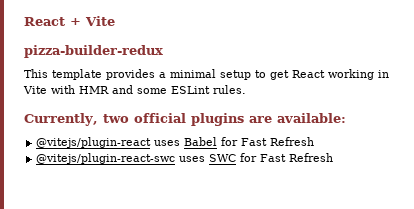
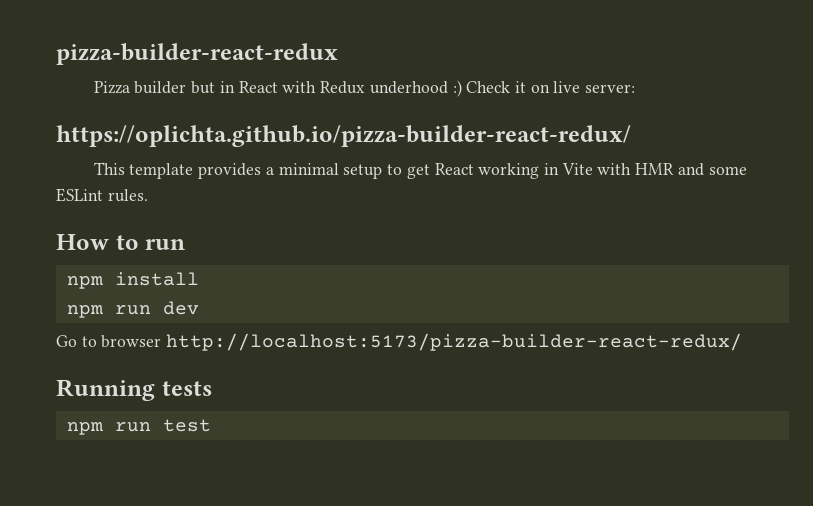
- React + Vite
- pizza-builder-redux
+ pizza-builder-react-redux
+ Pizza builder but in React with Redux underhood :) Check it on live server:
+ https://oplichta.github.io/pizza-builder-react-redux/
- Currently, two official plugins are available:
- @vitejs/plugin-react uses Babel for Fast Refresh
- @vitejs/plugin-react-swc uses SWC for Fast Refresh
+ How to run
+ npm install
+ npm run dev
+ Go to browser http://localhost:5173/pizza-builder-react-redux/
+ Running tests
+ npm run test

